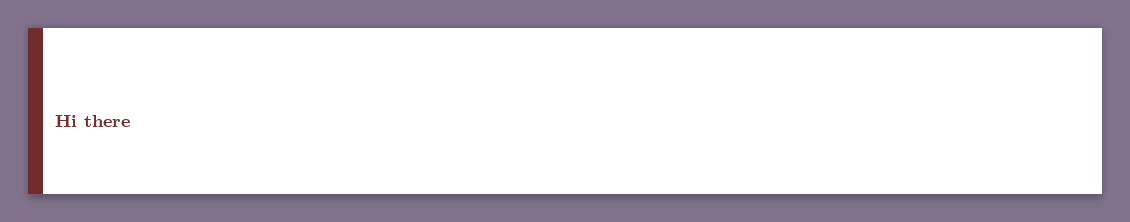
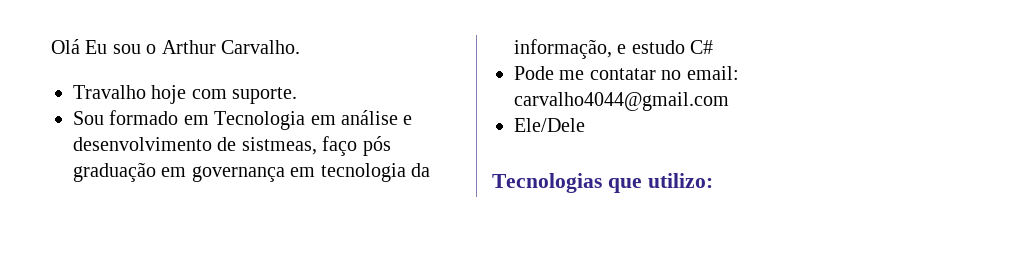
- Hi there
+ Olá Eu sou o Arthur Carvalho.
+ Travalho hoje com suporte.
+ Sou formado em Tecnologia em análise e desenvolvimento de sistmeas, faço pós graduação em governança em tecnologia da informação, e estudo C#
+ Pode me contatar no email: carvalho4044@gmail.com
+ Ele/Dele
+ Tecnologias que utilizo:

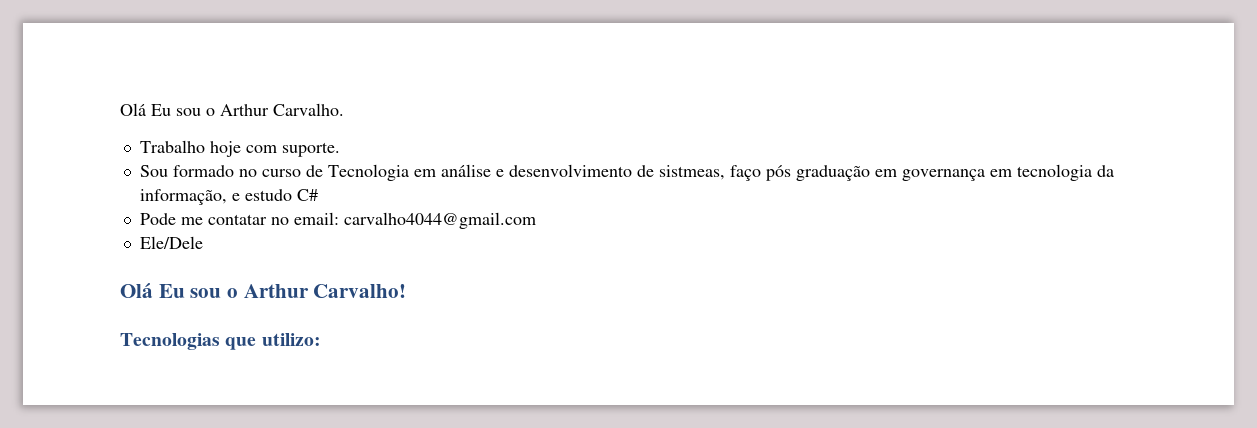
- Travalho hoje com suporte.
+ Trabalho hoje com suporte.
- Sou formado em Tecnologia em análise e desenvolvimento de sistmeas, faço pós graduação em governança em tecnologia da informação, e estudo C#
+ Sou formado no curso de Tecnologia em análise e desenvolvimento de sistmeas, faço pós graduação em governança em tecnologia da informação, e estudo C#
+ Olá Eu sou o Arthur Carvalho!

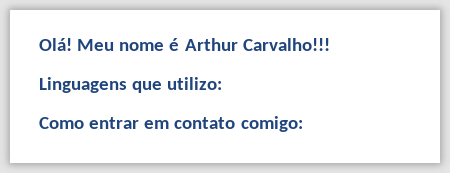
- Olá Eu sou o Arthur Carvalho.
- Trabalho hoje com suporte.
- Sou formado no curso de Tecnologia em análise e desenvolvimento de sistmeas, faço pós graduação em governança em tecnologia da informação, e estudo C#
- Pode me contatar no email: carvalho4044@gmail.com
- Ele/Dele
- Olá Eu sou o Arthur Carvalho!
- Tecnologias que utilizo:
+ Olá! Meu nome é Arthur Carvalho!!!
+ Linguagens que utilizo:
+ Como entrar em contato comigo:

